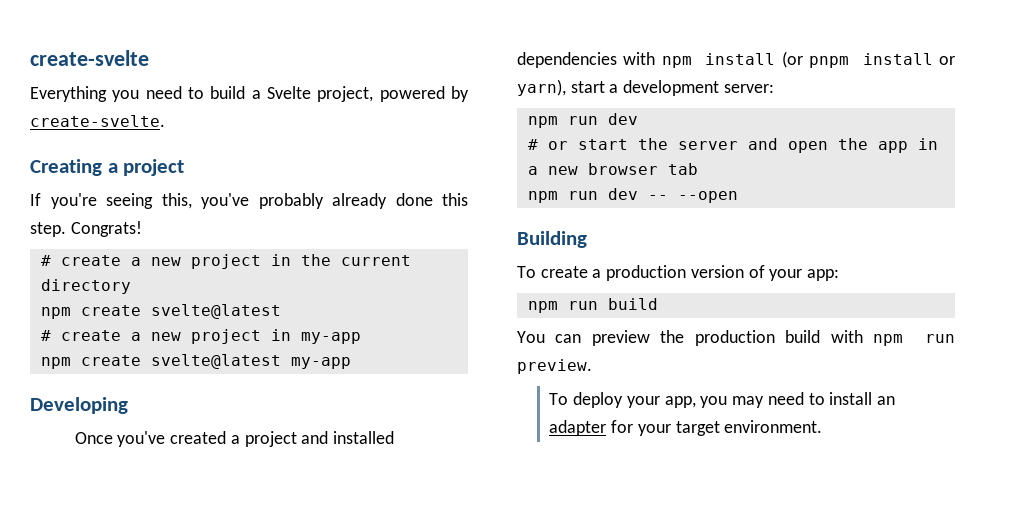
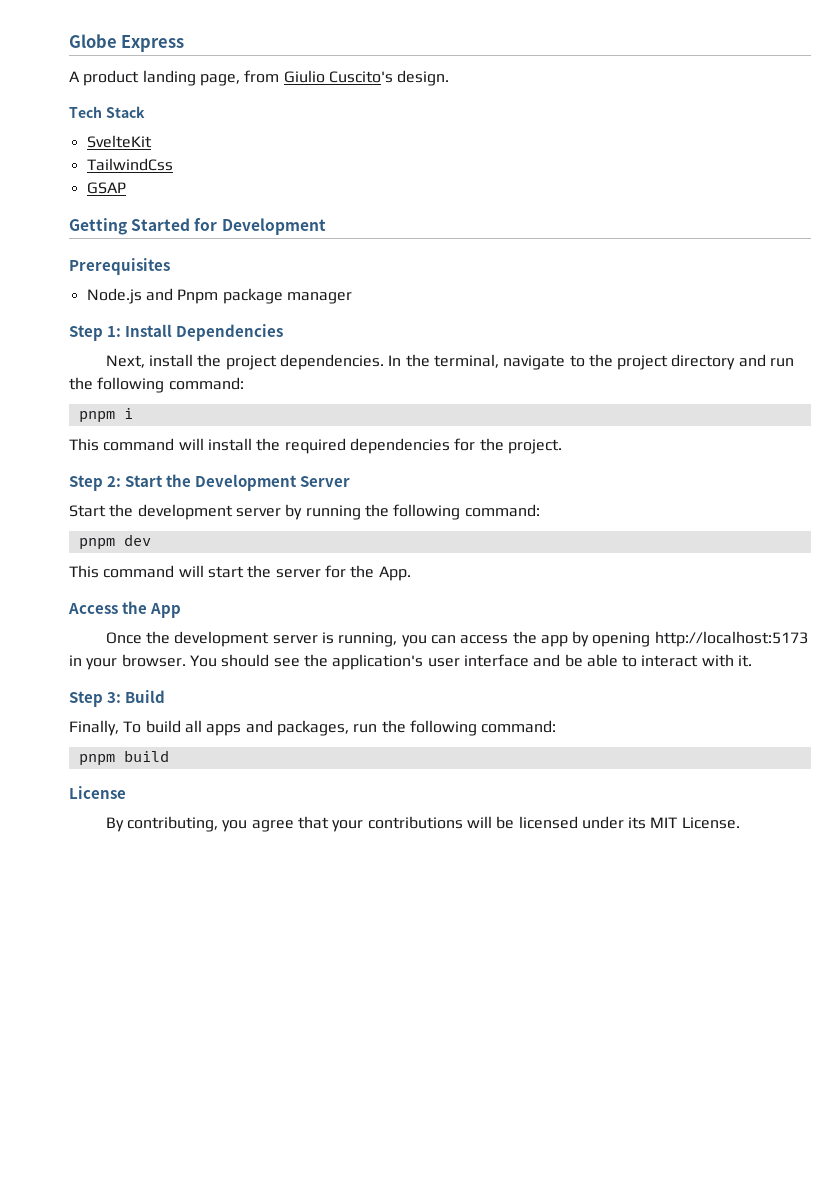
- create-svelte
- Everything you need to build a Svelte project, powered by create-svelte.
- Creating a project
- If you're seeing this, you've probably already done this step. Congrats!
- # create a new project in the current directory
- npm create svelte@latest
- # create a new project in my-app
- npm create svelte@latest my-app
- Developing
- Once you've created a project and installed dependencies with npm install (or pnpm install or yarn), start a development server:
- npm run dev
- # or start the server and open the app in a new browser tab
- npm run dev -- --open
- Building
- To create a production version of your app:
- npm run build
- You can preview the production build with npm run preview.
- To deploy your app, you may need to install an adapter for your target environment.
+ Globe Express
+ A product landing page, from Giulio Cuscito's design.
+ Tech Stack
+ SvelteKit
+ TailwindCss
+ GSAP
+ Getting Started for Development
+ Prerequisites
+ Node.js and Pnpm package manager
+ Step 1: Install Dependencies
+ Next, install the project dependencies. In the terminal, navigate to the project directory and run the following command:
+ pnpm i
+ This command will install the required dependencies for the project.
+ Step 2: Start the Development Server
+ Start the development server by running the following command:
+ pnpm dev
+ This command will start the server for the App.
+ Access the App
+ Once the development server is running, you can access the app by opening http://localhost:5173 in your browser. You should see the application's user interface and be able to interact with it.
+ Step 3: Build
+ Finally, To build all apps and packages, run the following command:
+ pnpm build
+ License
+ By contributing, you agree that your contributions will be licensed under its MIT License.

